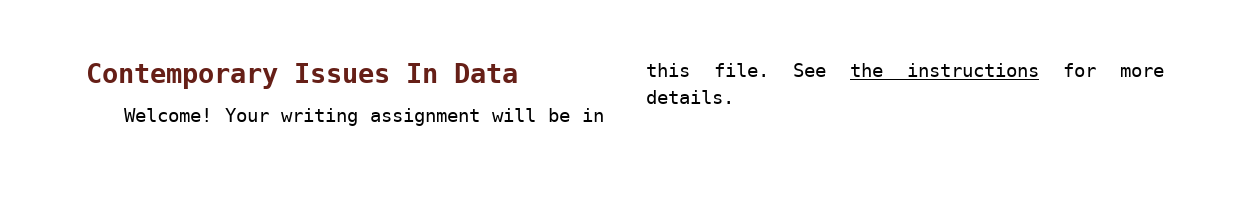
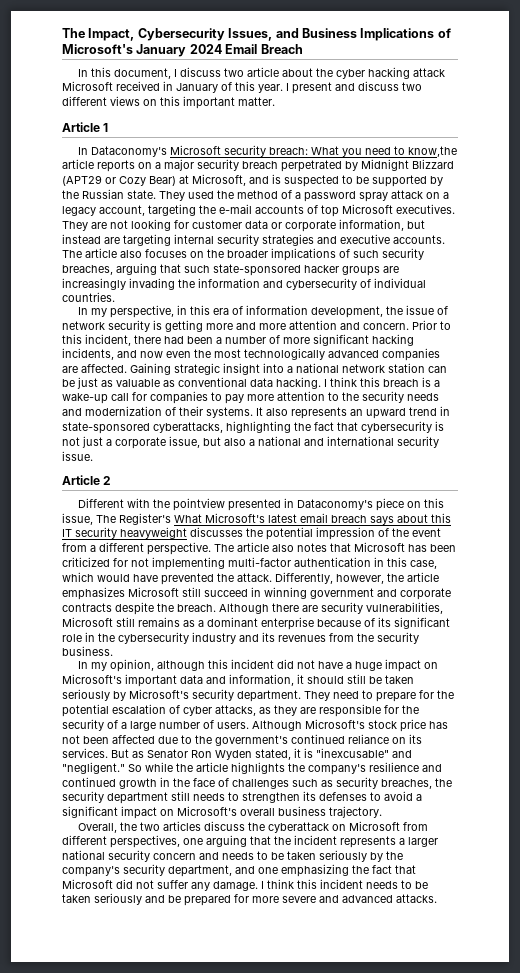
- Contemporary Issues In Data
- Welcome! Your writing assignment will be in this file. See the instructions for more details.
+ The Impact, Cybersecurity Issues, and Business Implications of Microsoft's January 2024 Email Breach
+ In this document, I discuss two article about the cyber hacking attack Microsoft received in January of this year. I present and discuss two different views on this important matter.
+ Article 1
+ In Dataconomy's Microsoft security breach: What you need to know,the article reports on a major security breach perpetrated by Midnight Blizzard (APT29 or Cozy Bear) at Microsoft, and is suspected to be supported by the Russian state. They used the method of a password spray attack on a legacy account, targeting the e-mail accounts of top Microsoft executives. They are not looking for customer data or corporate information, but instead are targeting internal security strategies and executive accounts. The article also focuses on the broader implications of such security breaches, arguing that such state-sponsored hacker groups are increasingly invading the information and cybersecurity of individual countries.
+ In my perspective, in this era of information development, the issue of network security is getting more and more attention and concern. Prior to this incident, there had been a number of more significant hacking incidents, and now even the most technologically advanced companies are affected. Gaining strategic insight into a national network station can be just as valuable as conventional data hacking. I think this breach is a wake-up call for companies to pay more attention to the security needs and modernization of their systems. It also represents an upward trend in state-sponsored cyberattacks, highlighting the fact that cybersecurity is not just a corporate issue, but also a national and international security issue.
+ Article 2
+ Different with the pointview presented in Dataconomy's piece on this issue, The Register's What Microsoft's latest email breach says about this IT security heavyweight discusses the potential impression of the event from a different perspective. The article also notes that Microsoft has been criticized for not implementing multi-factor authentication in this case, which would have prevented the attack. Differently, however, the article emphasizes Microsoft still succeed in winning government and corporate contracts despite the breach. Although there are security vulnerabilities, Microsoft still remains as a dominant enterprise because of its significant role in the cybersecurity industry and its revenues from the security business.
+ In my opinion, although this incident did not have a huge impact on Microsoft's important data and information, it should still be taken seriously by Microsoft's security department. They need to prepare for the potential escalation of cyber attacks, as they are responsible for the security of a large number of users. Although Microsoft's stock price has not been affected due to the government's continued reliance on its services. But as Senator Ron Wyden stated, it is "inexcusable" and "negligent." So while the article highlights the company's resilience and continued growth in the face of challenges such as security breaches, the security department still needs to strengthen its defenses to avoid a significant impact on Microsoft's overall business trajectory.
+ Overall, the two articles discuss the cyberattack on Microsoft from different perspectives, one arguing that the incident represents a larger national security concern and needs to be taken seriously by the company's security department, and one emphasizing the fact that Microsoft did not suffer any damage. I think this incident needs to be taken seriously and be prepared for more severe and advanced attacks.

